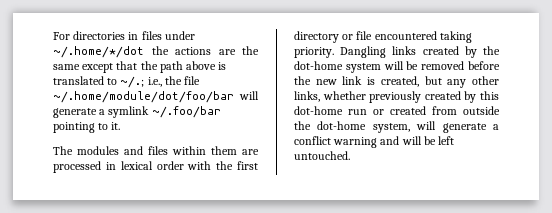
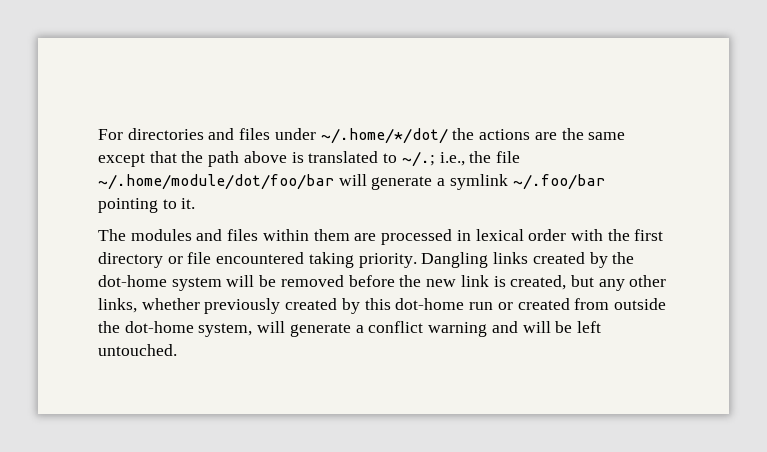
- For directories in files under ~/.home/*/dot the actions are the same except that the path above is translated to ~/.; i.e., the file ~/.home/module/dot/foo/bar will generate a symlink ~/.foo/bar pointing to it.
+ For directories and files under ~/.home/*/dot/ the actions are the same except that the path above is translated to ~/.; i.e., the file ~/.home/module/dot/foo/bar will generate a symlink ~/.foo/bar pointing to it.

